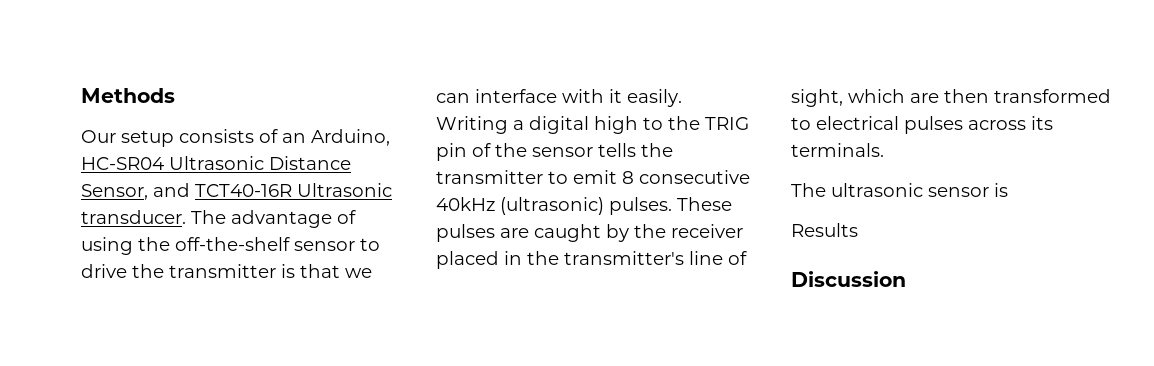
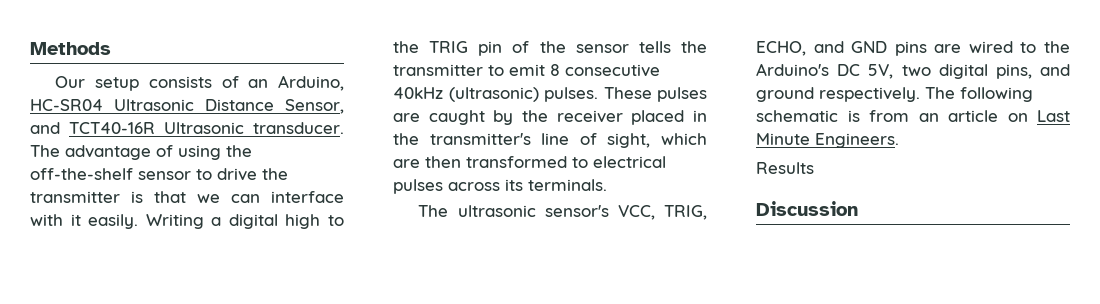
- The ultrasonic sensor is
+ The ultrasonic sensor's VCC, TRIG, ECHO, and GND pins are wired to the Arduino's DC 5V, two digital pins, and ground respectively. The following schematic is from an article on Last Minute Engineers.

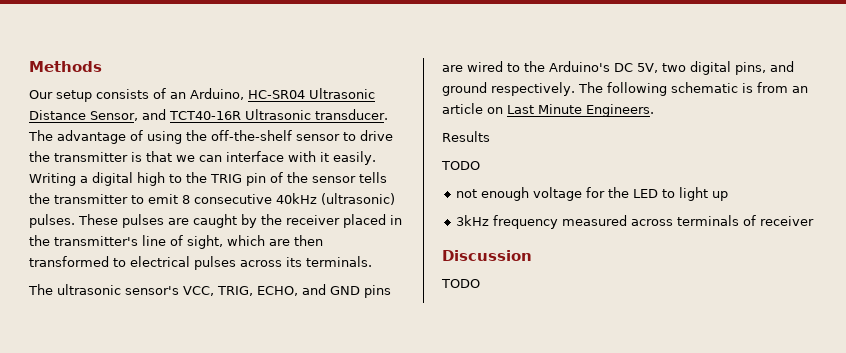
  Results
+ TODO
+ not enough voltage for the LED to light up
+ 3kHz frequency measured across terminals of receiver
  Discussion
+ TODO

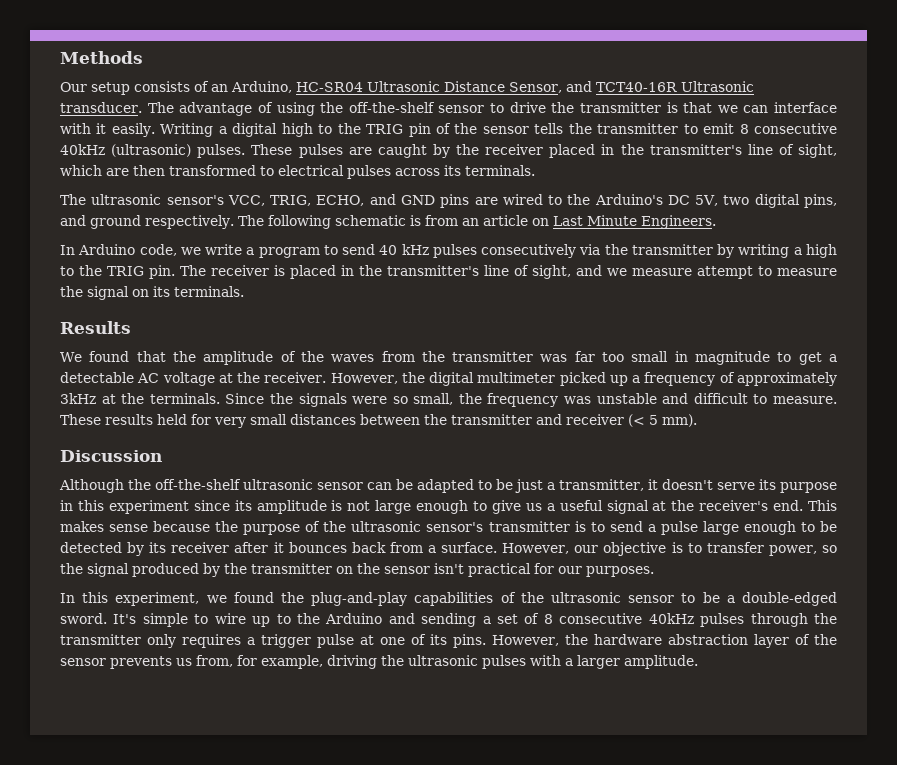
+ In Arduino code, we write a program to send 40 kHz pulses consecutively via the transmitter by writing a high to the TRIG pin. The receiver is placed in the transmitter's line of sight, and we measure attempt to measure the signal on its terminals.
  Results
- TODO
- not enough voltage for the LED to light up
- 3kHz frequency measured across terminals of receiver
+ We found that the amplitude of the waves from the transmitter was far too small in magnitude to get a detectable AC voltage at the receiver. However, the digital multimeter picked up a frequency of approximately 3kHz at the terminals. Since the signals were so small, the frequency was unstable and difficult to measure. These results held for very small distances between the transmitter and receiver (< 5 mm).
  Discussion
- TODO
+ Although the off-the-shelf ultrasonic sensor can be adapted to be just a transmitter, it doesn't serve its purpose in this experiment since its amplitude is not large enough to give us a useful signal at the receiver's end. This makes sense because the purpose of the ultrasonic sensor's transmitter is to send a pulse large enough to be detected by its receiver after it bounces back from a surface. However, our objective is to transfer power, so the signal produced by the transmitter on the sensor isn't practical for our purposes.
+ In this experiment, we found the plug-and-play capabilities of the ultrasonic sensor to be a double-edged sword. It's simple to wire up to the Arduino and sending a set of 8 consecutive 40kHz pulses through the transmitter only requires a trigger pulse at one of its pins. However, the hardware abstraction layer of the sensor prevents us from, for example, driving the ultrasonic pulses with a larger amplitude.

